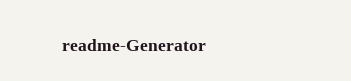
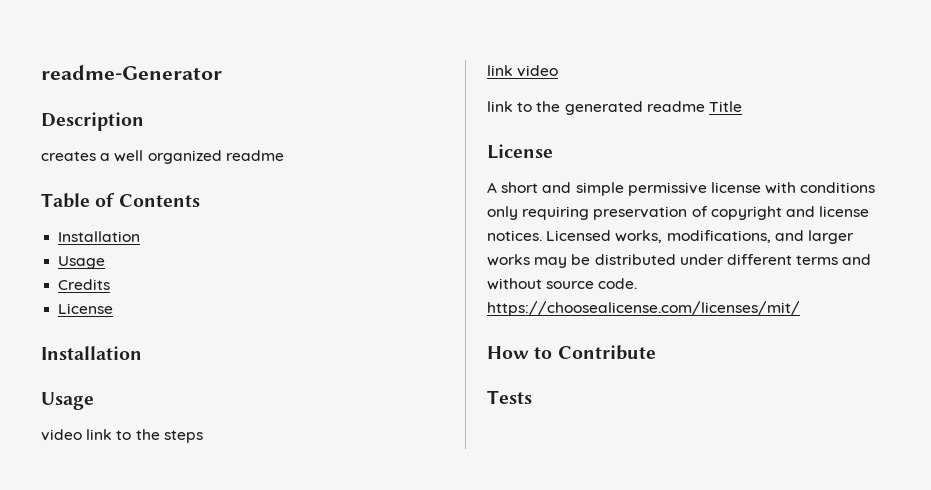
+ Description
+ creates a well organized readme
+ Table of Contents
+ Installation
+ Usage
+ Credits
+ License
+ Installation
+ Usage
+ video link to the steps
+ link video
+ link to the generated readme Title
+ License
+ A short and simple permissive license with conditions only requiring preservation of copyright and license notices. Licensed works, modifications, and larger works may be distributed under different terms and without source code. https://choosealicense.com/licenses/mit/
+ How to Contribute
+ Tests

